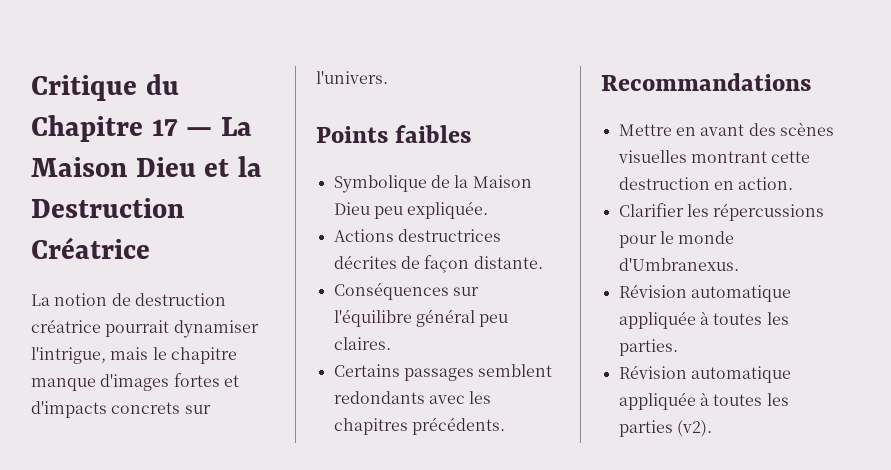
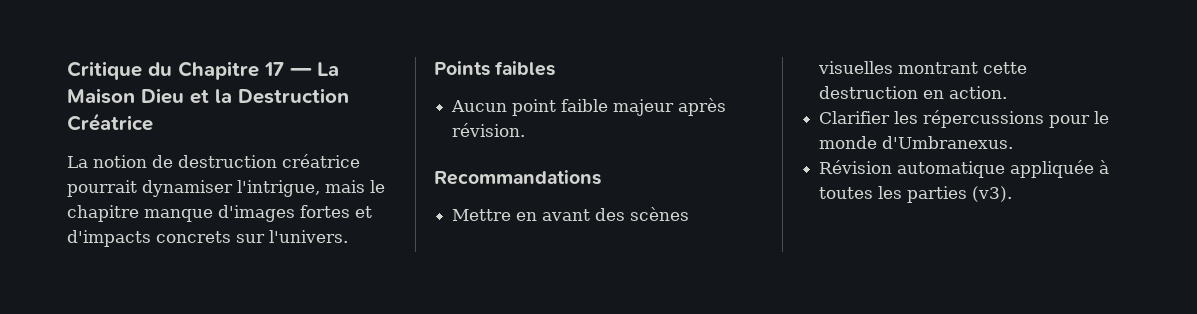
- Symbolique de la Maison Dieu peu expliquée.
- Actions destructrices décrites de façon distante.
- Conséquences sur l'équilibre général peu claires.
- Certains passages semblent redondants avec les chapitres précédents.
+ Aucun point faible majeur après révision.
- Révision automatique appliquée à toutes les parties.
- Révision automatique appliquée à toutes les parties (v2).
+ Révision automatique appliquée à toutes les parties (v3).

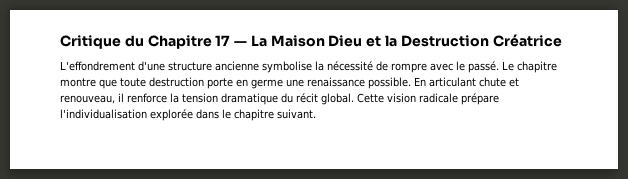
- La notion de destruction créatrice pourrait dynamiser l'intrigue, mais le chapitre manque d'images fortes et d'impacts concrets sur l'univers.
- Points faibles
- Aucun point faible majeur après révision.
- Recommandations
- Mettre en avant des scènes visuelles montrant cette destruction en action.
- Clarifier les répercussions pour le monde d'Umbranexus.
- Révision automatique appliquée à toutes les parties (v3).
+ L'effondrement d'une structure ancienne symbolise la nécessité de rompre avec le passé. Le chapitre montre que toute destruction porte en germe une renaissance possible. En articulant chute et renouveau, il renforce la tension dramatique du récit global. Cette vision radicale prépare l'individualisation explorée dans le chapitre suivant.

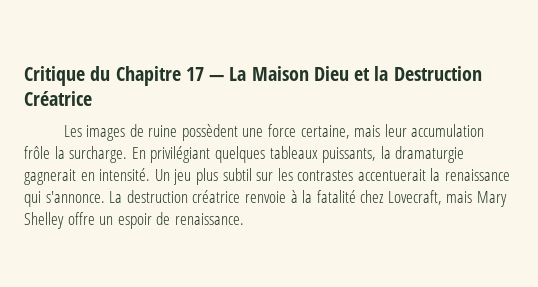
- L'effondrement d'une structure ancienne symbolise la nécessité de rompre avec le passé. Le chapitre montre que toute destruction porte en germe une renaissance possible. En articulant chute et renouveau, il renforce la tension dramatique du récit global. Cette vision radicale prépare l'individualisation explorée dans le chapitre suivant.
+ Les images de ruine possèdent une force certaine, mais leur accumulation frôle la surcharge. En privilégiant quelques tableaux puissants, la dramaturgie gagnerait en intensité. Un jeu plus subtil sur les contrastes accentuerait la renaissance qui s'annonce. La destruction créatrice renvoie à la fatalité chez Lovecraft, mais Mary Shelley offre un espoir de renaissance.

